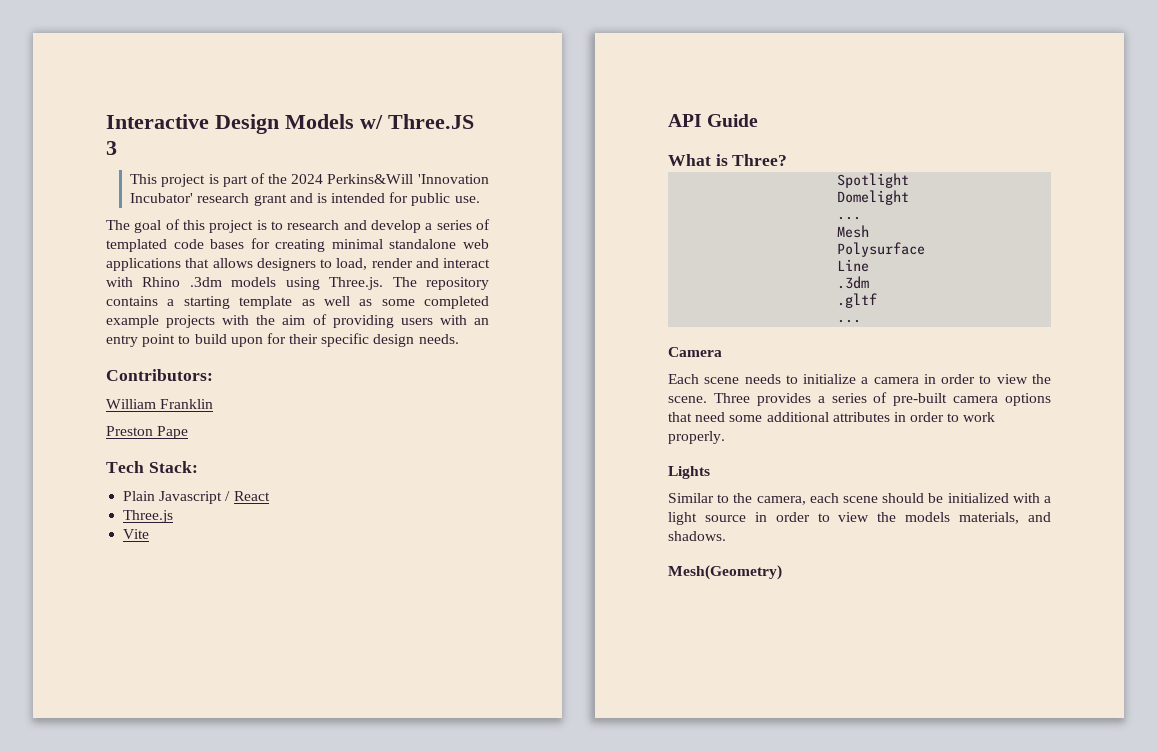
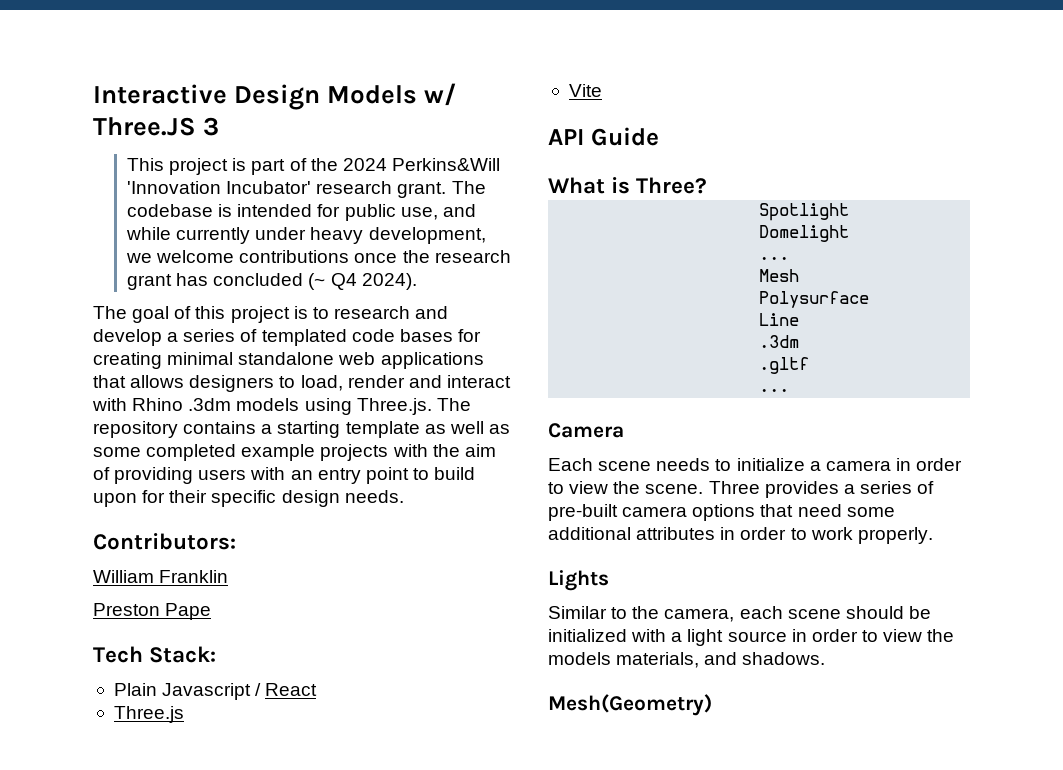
- This project is part of the 2024 Perkins&Will 'Innovation Incubator' research grant and is intended for public use.
+ This project is part of the 2024 Perkins&Will 'Innovation Incubator' research grant. The codebase is intended for public use, and while currently under heavy development, we welcome contributions once the research grant has concluded (~ Q4 2024).

